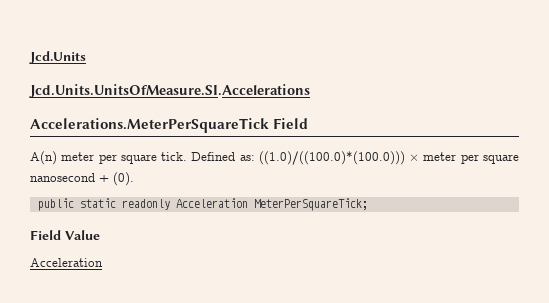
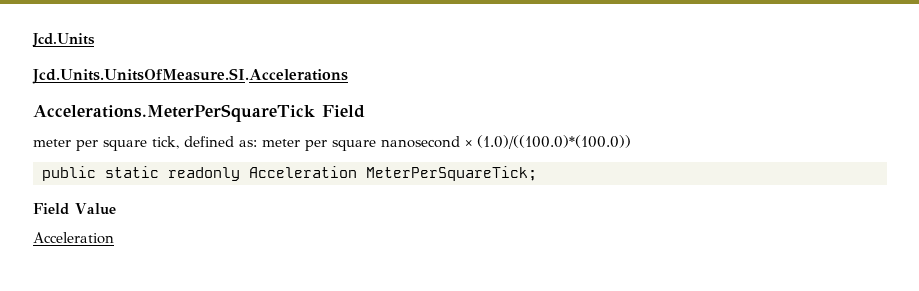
- A(n) meter per square tick. Defined as: ((1.0)/((100.0)*(100.0))) × meter per square nanosecond + (0).
+ meter per square tick, defined as: meter per square nanosecond × (1.0)/((100.0)*(100.0))

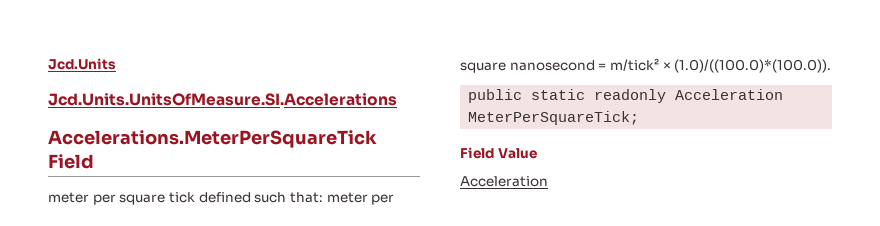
- meter per square tick, defined as: meter per square nanosecond × (1.0)/((100.0)*(100.0))
+ meter per square tick defined such that: meter per square nanosecond = m/tick² × (1.0)/((100.0)*(100.0)).

